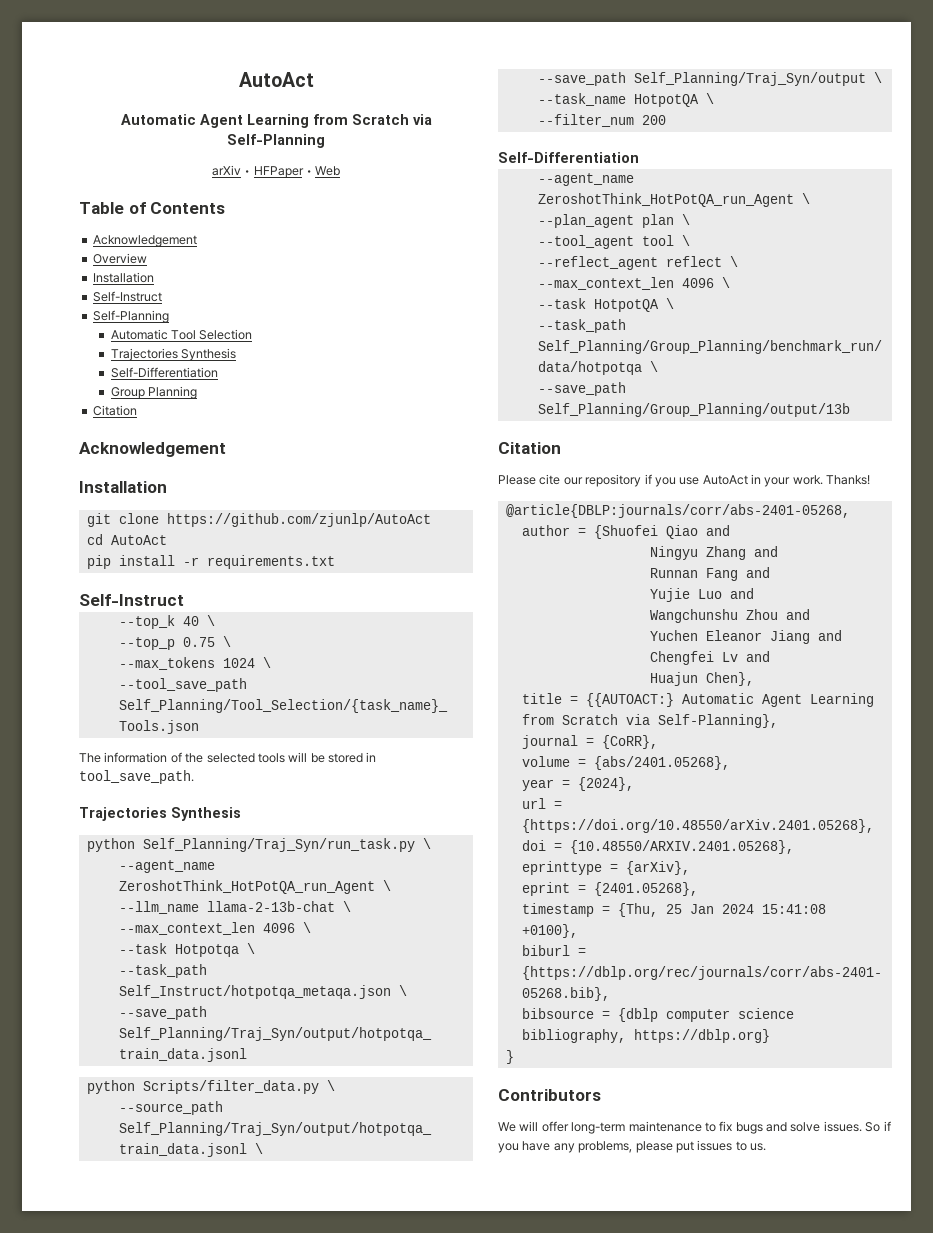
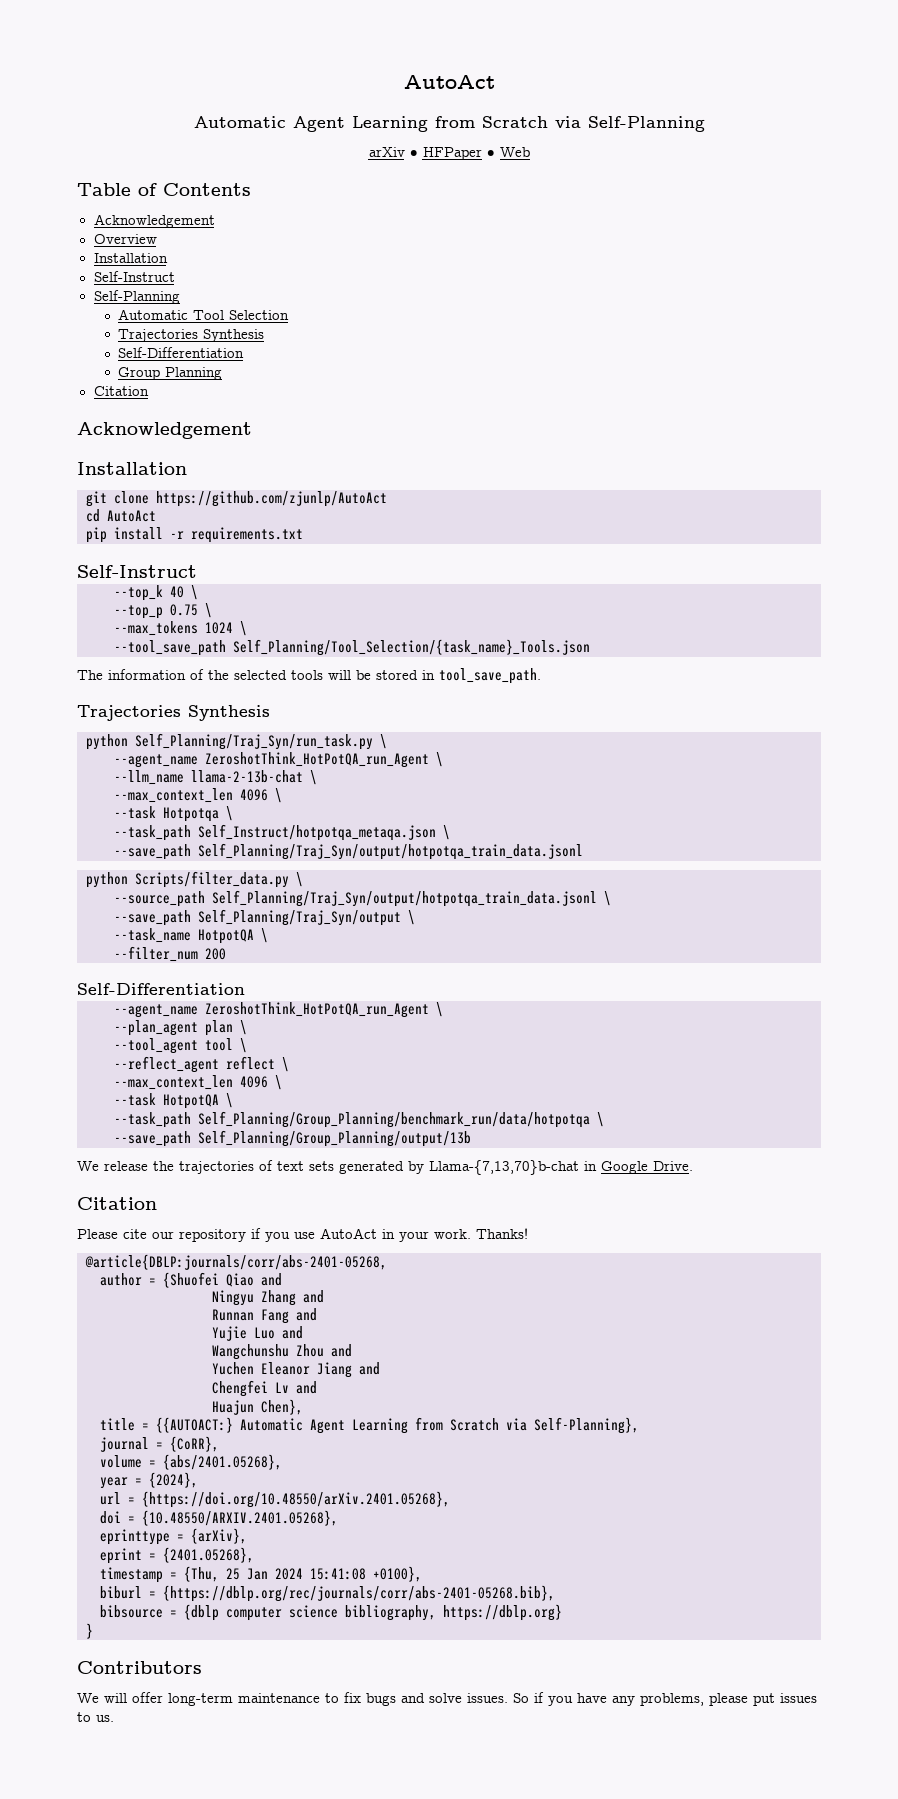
+ We release the trajectories of text sets generated by Llama-{7,13,70}b-chat in Google Drive.

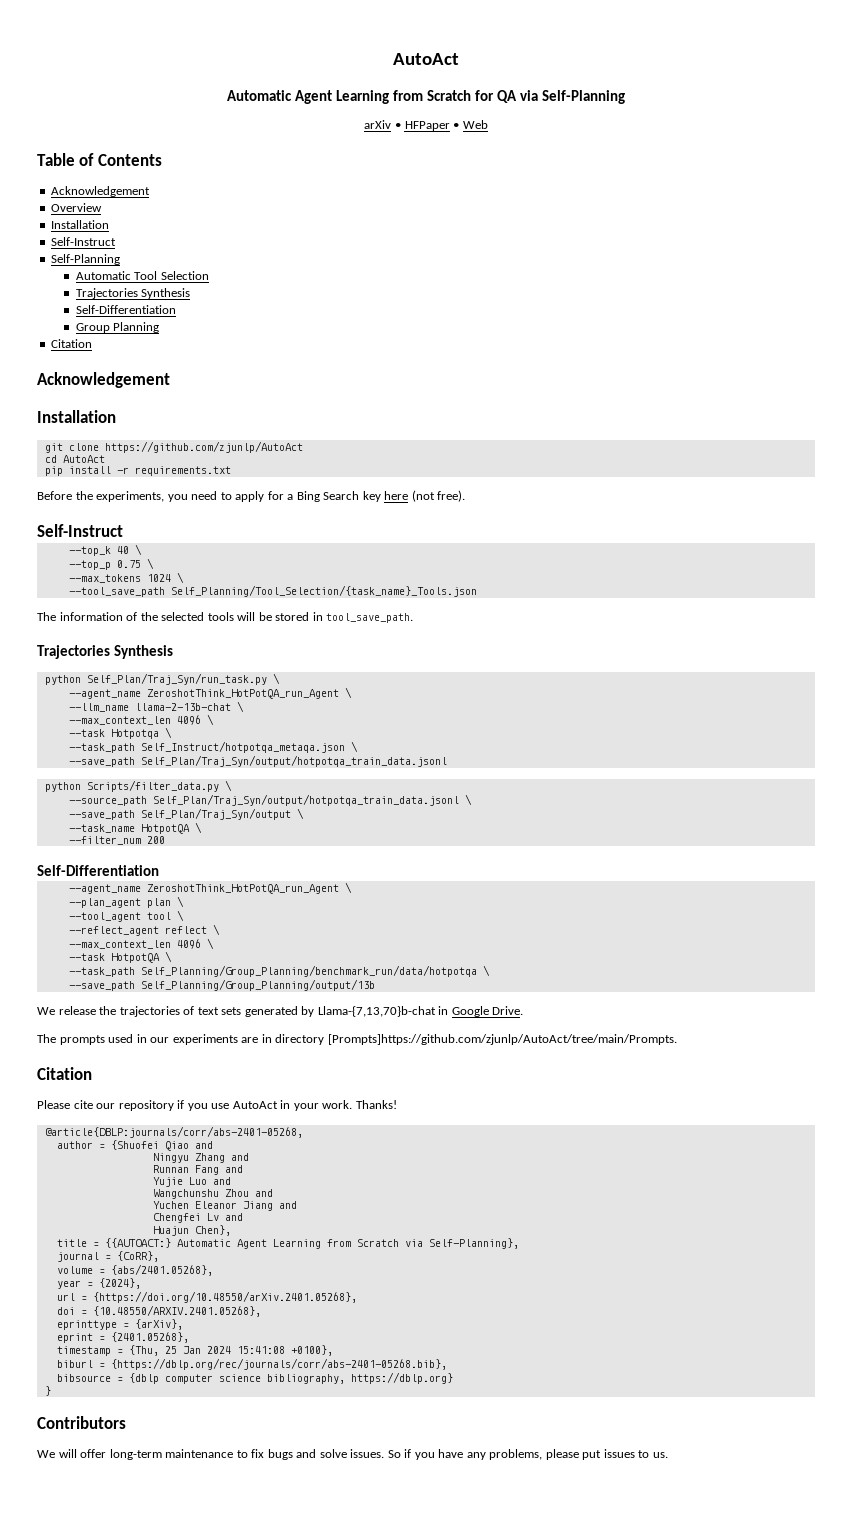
- Automatic Agent Learning from Scratch via Self-Planning
+ Automatic Agent Learning from Scratch for QA via Self-Planning
+ Before the experiments, you need to apply for a Bing Search key here (not free).
- python Self_Planning/Traj_Syn/run_task.py \
+ python Self_Plan/Traj_Syn/run_task.py \
- --save_path Self_Planning/Traj_Syn/output/hotpotqa_train_data.jsonl
+ --save_path Self_Plan/Traj_Syn/output/hotpotqa_train_data.jsonl
- --source_path Self_Planning/Traj_Syn/output/hotpotqa_train_data.jsonl \
- --save_path Self_Planning/Traj_Syn/output \
+ --source_path Self_Plan/Traj_Syn/output/hotpotqa_train_data.jsonl \
+ --save_path Self_Plan/Traj_Syn/output \
+ The prompts used in our experiments are in directory [Prompts]https://github.com/zjunlp/AutoAct/tree/main/Prompts.

